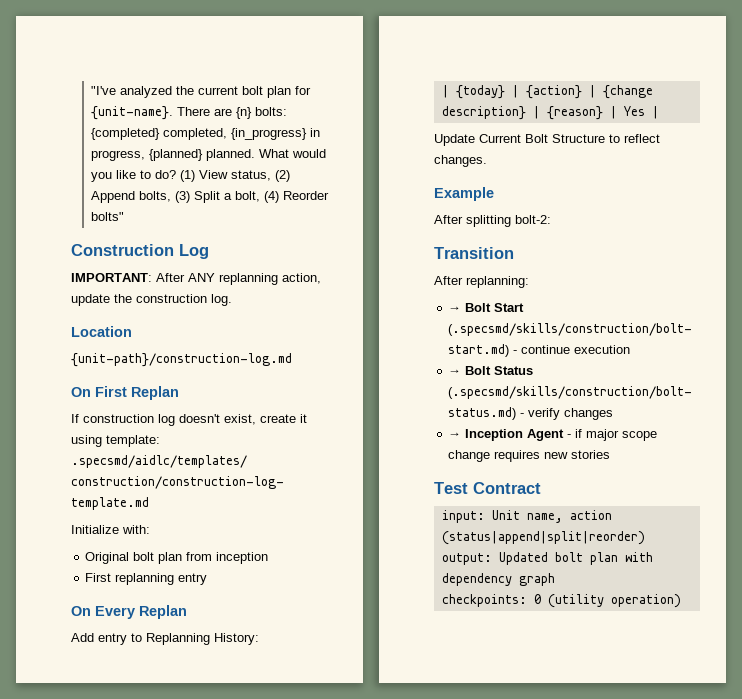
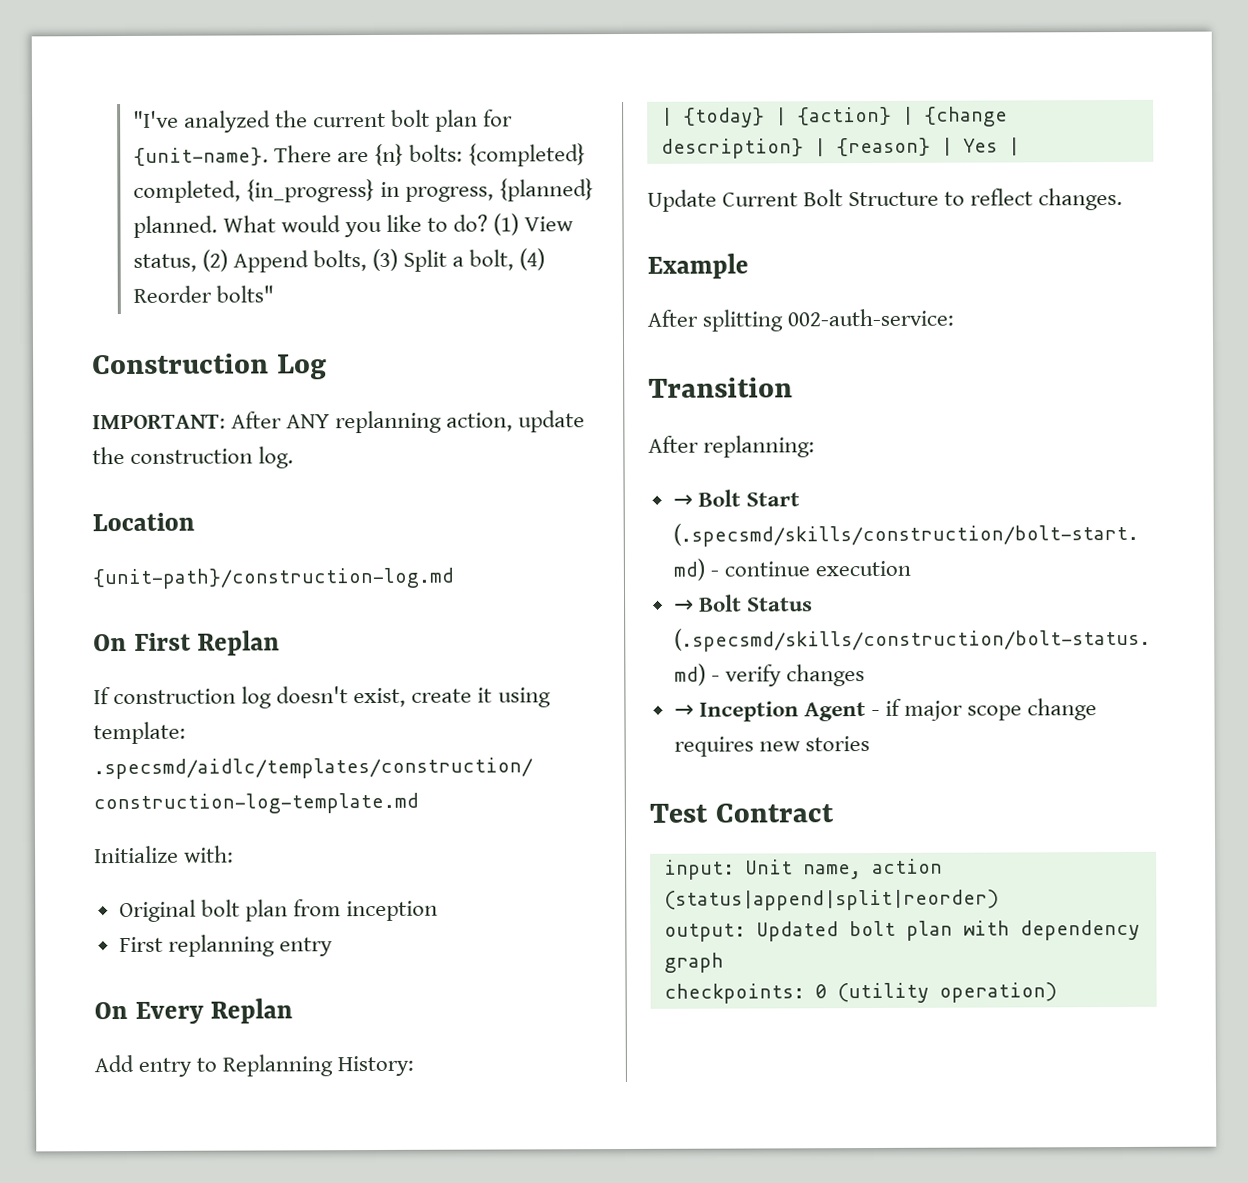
- After splitting bolt-2:
+ After splitting 002-auth-service:

